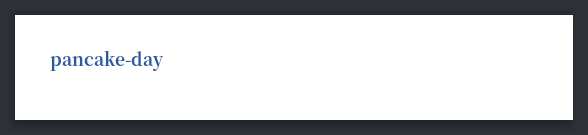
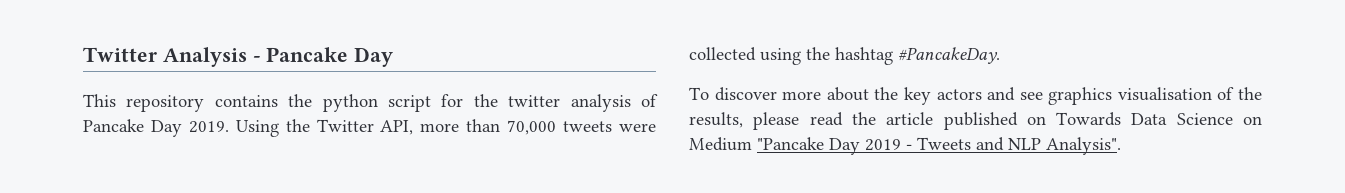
- pancake-day
+ Twitter Analysis - Pancake Day
+ This repository contains the python script for the twitter analysis of Pancake Day 2019. Using the Twitter API, more than 70,000 tweets were collected using the hashtag #PancakeDay.
+ To discover more about the key actors and see graphics visualisation of the results, please read the article published on Towards Data Science on Medium "Pancake Day 2019 - Tweets and NLP Analysis".

